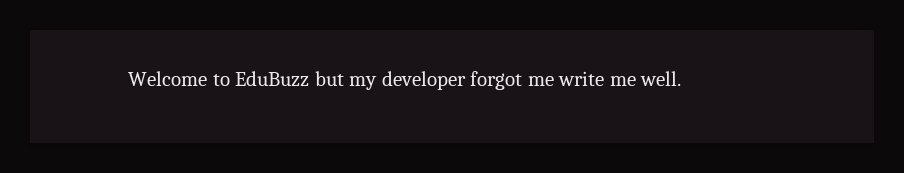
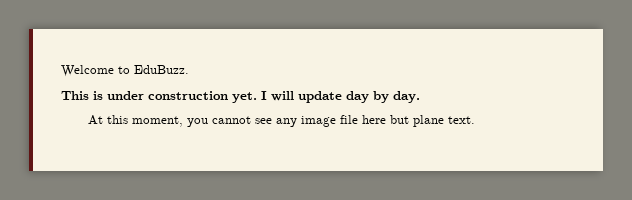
- Welcome to EduBuzz but my developer forgot me write me well.
+ Welcome to EduBuzz.
+ This is under construction yet. I will update day by day.
+ At this moment, you cannot see any image file here but plane text.

